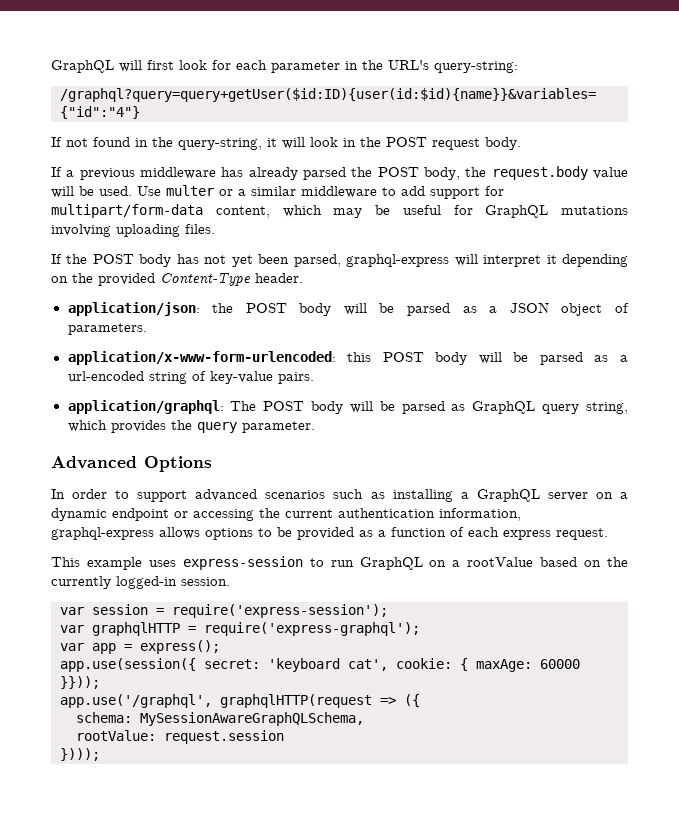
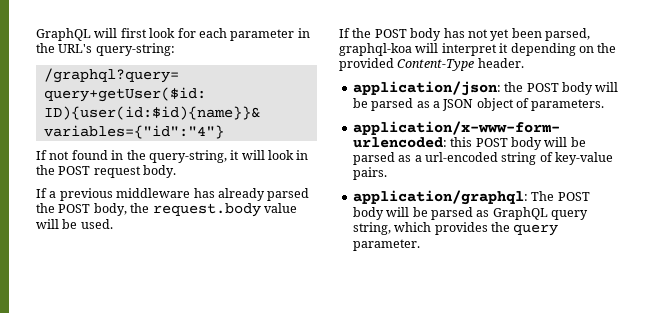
- Use multer or a similar middleware to add support for multipart/form-data content, which may be useful for GraphQL mutations involving uploading files.
- If the POST body has not yet been parsed, graphql-express will interpret it depending on the provided Content-Type header.
+ If the POST body has not yet been parsed, graphql-koa will interpret it depending on the provided Content-Type header.
- Advanced Options
- In order to support advanced scenarios such as installing a GraphQL server on a dynamic endpoint or accessing the current authentication information, graphql-express allows options to be provided as a function of each express request.
- This example uses express-session to run GraphQL on a rootValue based on the currently logged-in session.
- var session = require('express-session');
- var graphqlHTTP = require('express-graphql');
- var app = express();
- app.use(session({ secret: 'keyboard cat', cookie: { maxAge: 60000 }}));
- app.use('/graphql', graphqlHTTP(request => ({
- schema: MySessionAwareGraphQLSchema,
- rootValue: request.session
- })));

